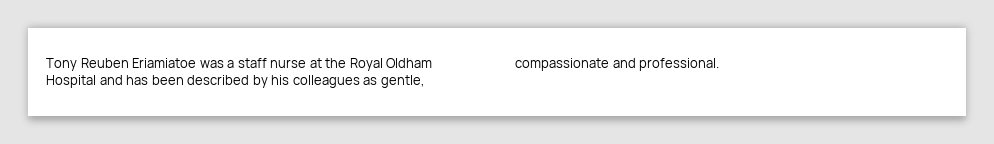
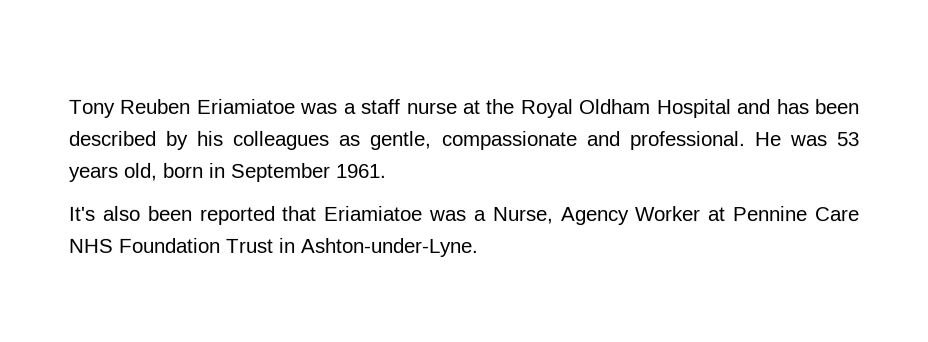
+ He was 53 years old, born in September 1961.
+ It's also been reported that Eriamiatoe was a Nurse, Agency Worker at Pennine Care NHS Foundation Trust in Ashton-under-Lyne.

